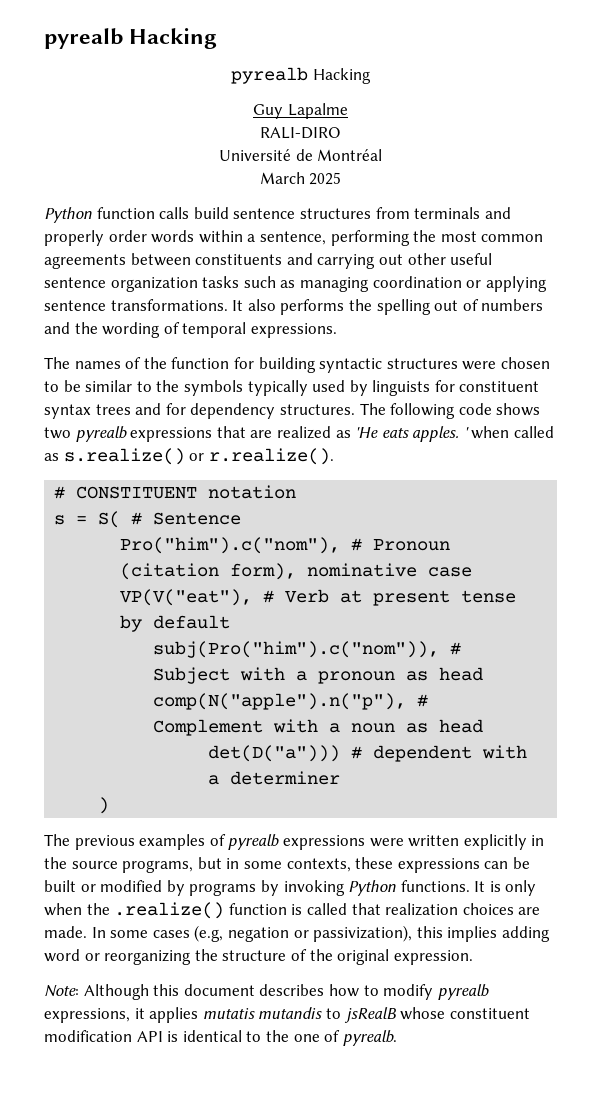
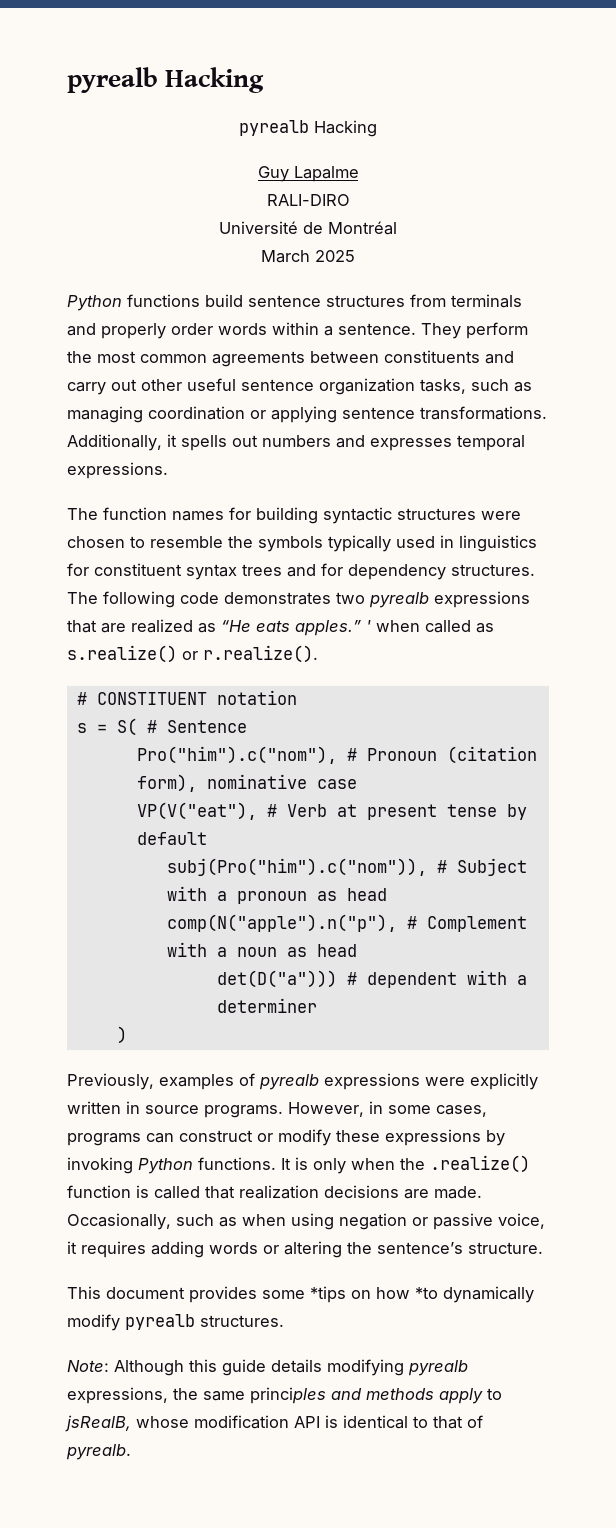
- Python function calls build sentence structures from terminals and properly order words within a sentence, performing the most common agreements between constituents and carrying out other useful sentence organization tasks such as managing coordination or applying sentence transformations.
+ Python functions build sentence structures from terminals and properly order words within a sentence. They perform the most common agreements between constituents and carry out other useful sentence organization tasks, such as managing coordination or applying sentence transformations.
- It also performs the spelling out of numbers and the wording of temporal expressions.
+ Additionally, it spells out numbers and expresses temporal expressions.
- The names of the function for building syntactic structures were chosen to be similar to the symbols typically used by linguists for constituent syntax trees and for dependency structures.
+ The function names for building syntactic structures were chosen to resemble the symbols typically used in linguistics for constituent syntax trees and for dependency structures.
- The following code shows two pyrealb expressions that are realized as 'He eats apples.
+ The following code demonstrates two pyrealb expressions that are realized as “He eats apples.”
- The previous examples of pyrealb expressions were written explicitly in the source programs, but in some contexts, these expressions can be built or modified by programs by invoking Python functions.
+ Previously, examples of pyrealb expressions were explicitly written in source programs. However, in some cases, programs can construct or modify these expressions by invoking Python functions.
- It is only when the .realize() function is called that realization choices are made.
+ It is only when the .realize() function is called that realization decisions are made.
- In some cases (e.g, negation or passivization), this implies adding word or reorganizing the structure of the original expression.
- Note: Although this document describes how to modify pyrealb expressions, it applies mutatis mutandis to jsRealB whose constituent modification API is identical to the one of pyrealb.
+ Occasionally, such as when using negation or passive voice, it requires adding words or altering the sentence’s structure.
+ This document provides some *tips on how *to dynamically modify pyrealb structures.
+ Note: Although this guide details modifying pyrealb expressions, the same principles and methods apply to jsRealB, whose modification API is identical to that of pyrealb.

